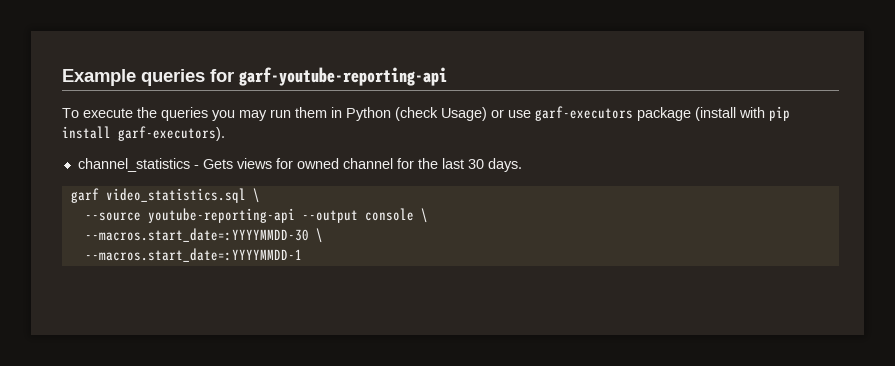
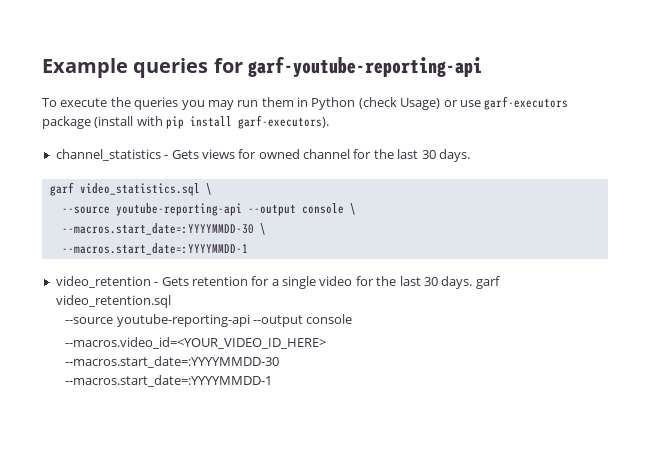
+ video_retention - Gets retention for a single video for the last 30 days. garf video_retention.sql
+ --source youtube-reporting-api --output console
+ --macros.video_id=<YOUR_VIDEO_ID_HERE>
+ --macros.start_date=:YYYYMMDD-30
+ --macros.start_date=:YYYYMMDD-1

